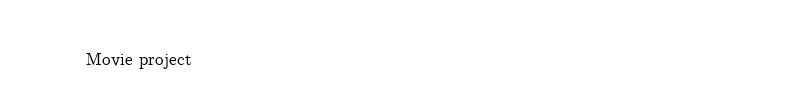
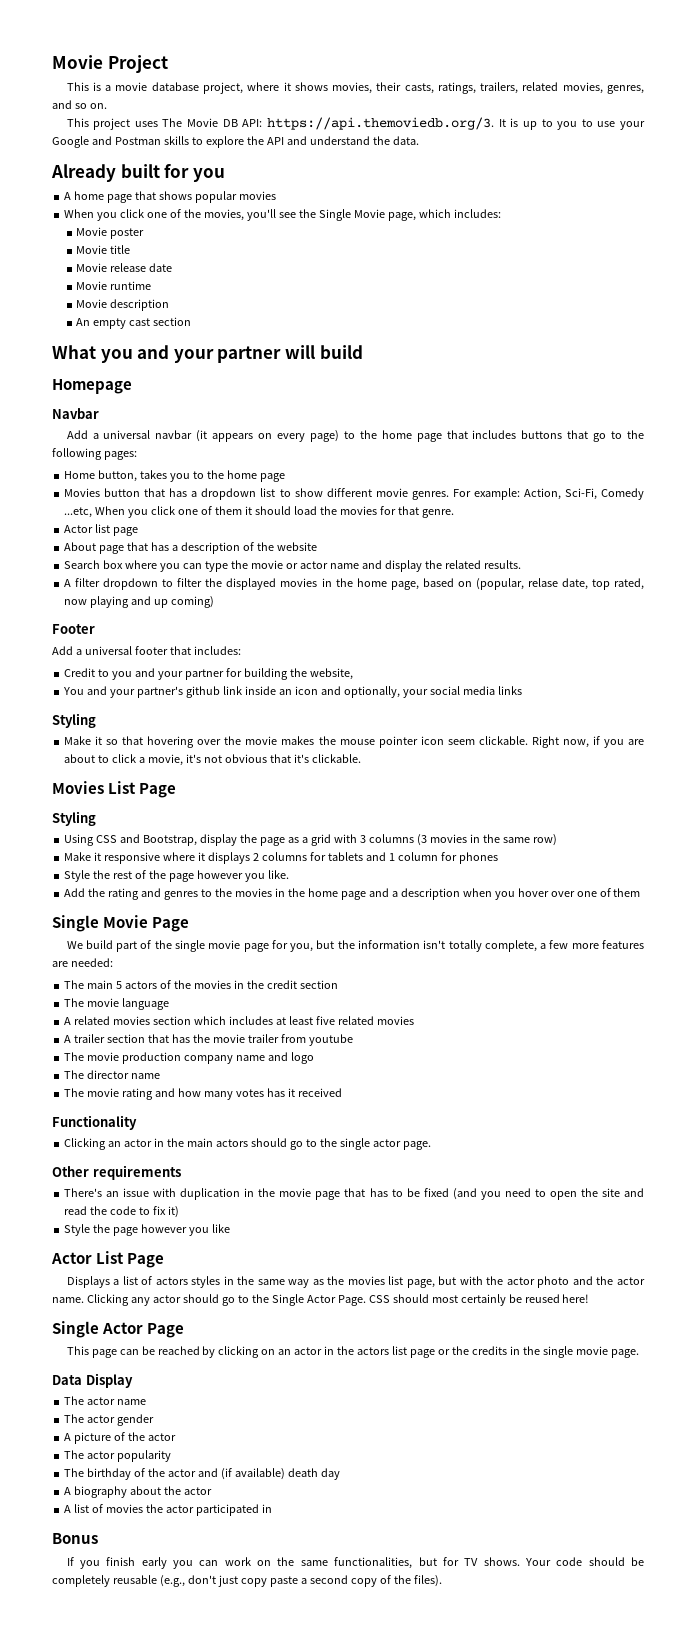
- Movie project
+ Movie Project
+ This is a movie database project, where it shows movies, their casts, ratings, trailers, related movies, genres, and so on.
+ This project uses The Movie DB API: https://api.themoviedb.org/3. It is up to you to use your Google and Postman skills to explore the API and understand the data.
+ Already built for you
+ A home page that shows popular movies
+ When you click one of the movies, you'll see the Single Movie page, which includes:
+ Movie poster
+ Movie title
+ Movie release date
+ Movie runtime
+ Movie description
+ An empty cast section
+ What you and your partner will build
+ Homepage
+ Navbar
+ Add a universal navbar (it appears on every page) to the home page that includes buttons that go to the following pages:
+ Home button, takes you to the home page
+ Movies button that has a dropdown list to show different movie genres. For example: Action, Sci-Fi, Comedy ...etc, When you click one of them it should load the movies for that genre.
+ Actor list page
+ About page that has a description of the website
+ Search box where you can type the movie or actor name and display the related results.
+ A filter dropdown to filter the displayed movies in the home page, based on (popular, relase date, top rated, now playing and up coming)
+ Footer
+ Add a universal footer that includes:
+ Credit to you and your partner for building the website,
+ You and your partner's github link inside an icon and optionally, your social media links
+ Styling
+ Make it so that hovering over the movie makes the mouse pointer icon seem clickable. Right now, if you are about to click a movie, it's not obvious that it's clickable.
+ Movies List Page
+ Styling
+ Using CSS and Bootstrap, display the page as a grid with 3 columns (3 movies in the same row)
+ Make it responsive where it displays 2 columns for tablets and 1 column for phones
+ Style the rest of the page however you like.
+ Add the rating and genres to the movies in the home page and a description when you hover over one of them
+ Single Movie Page
+ We build part of the single movie page for you, but the information isn't totally complete, a few more features are needed:
+ The main 5 actors of the movies in the credit section
+ The movie language
+ A related movies section which includes at least five related movies
+ A trailer section that has the movie trailer from youtube
+ The movie production company name and logo
+ The director name
+ The movie rating and how many votes has it received
+ Functionality
+ Clicking an actor in the main actors should go to the single actor page.
+ Other requirements
+ There's an issue with duplication in the movie page that has to be fixed (and you need to open the site and read the code to fix it)
+ Style the page however you like
+ Actor List Page
+ Displays a list of actors styles in the same way as the movies list page, but with the actor photo and the actor name. Clicking any actor should go to the Single Actor Page. CSS should most certainly be reused here!
+ Single Actor Page
+ This page can be reached by clicking on an actor in the actors list page or the credits in the single movie page.
+ Data Display
+ The actor name
+ The actor gender
+ A picture of the actor
+ The actor popularity
+ The birthday of the actor and (if available) death day
+ A biography about the actor
+ A list of movies the actor participated in
+ Bonus
+ If you finish early you can work on the same functionalities, but for TV shows. Your code should be completely reusable (e.g., don't just copy paste a second copy of the files).

